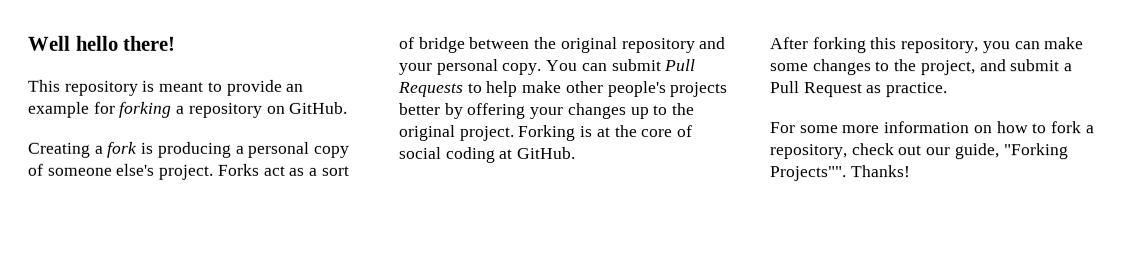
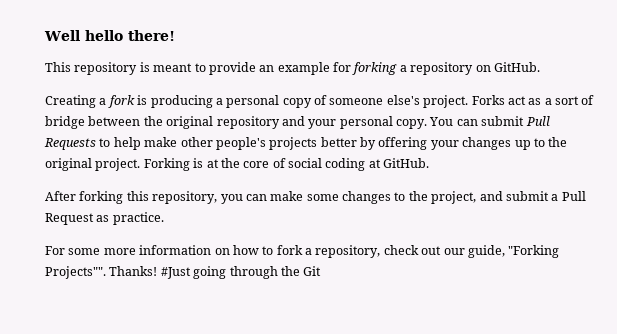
+ #Just going through the Git

